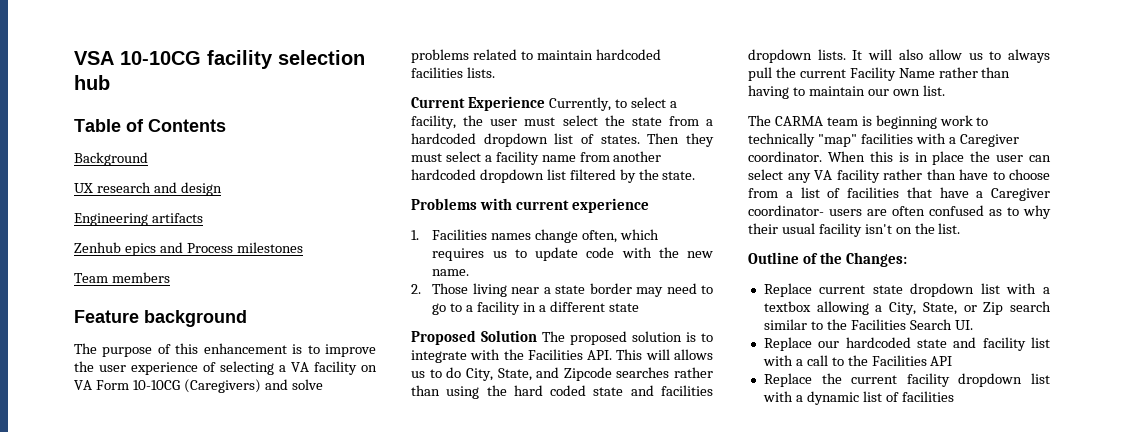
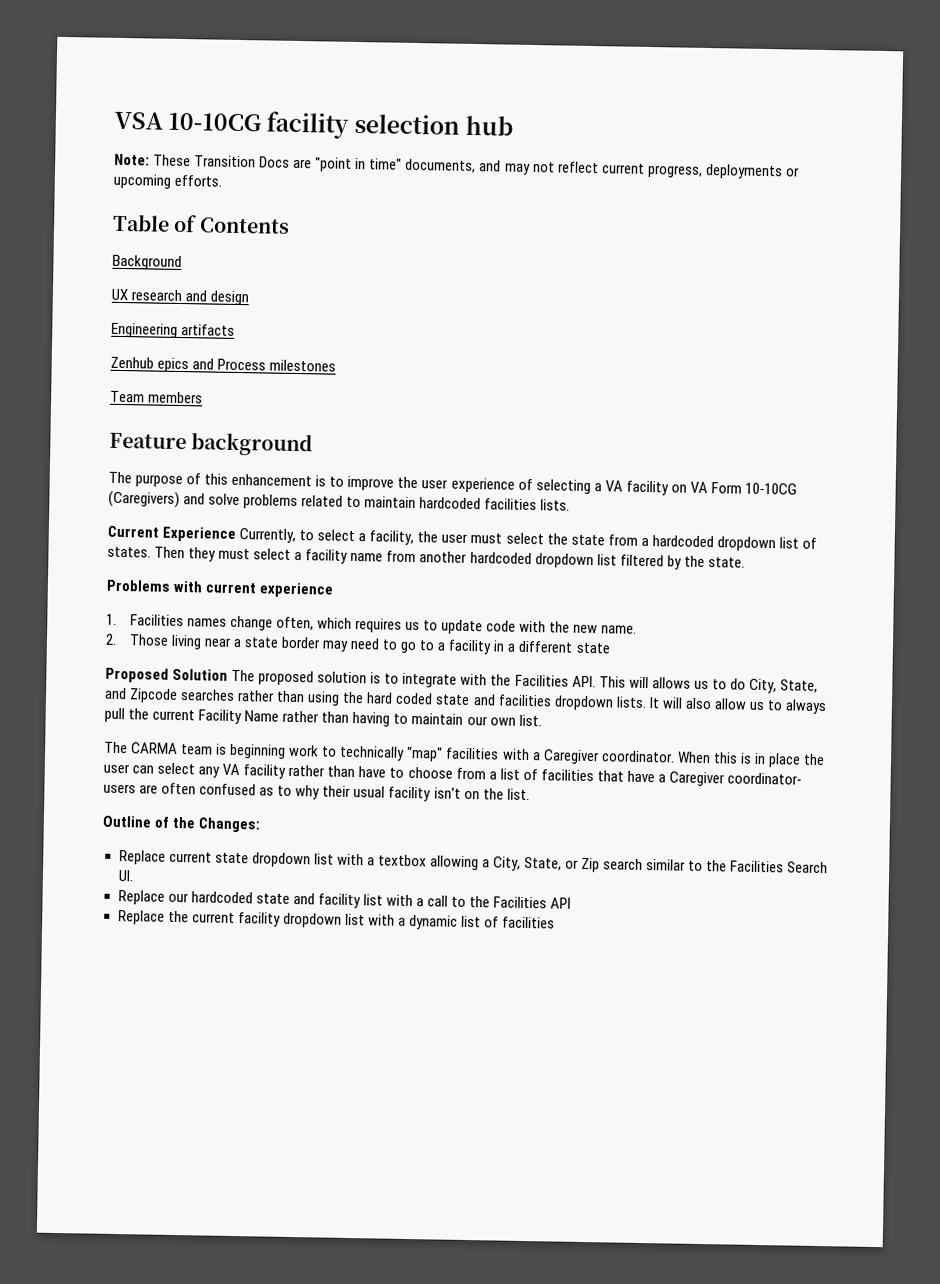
+ Note: These Transition Docs are "point in time" documents, and may not reflect current progress, deployments or upcoming efforts.

